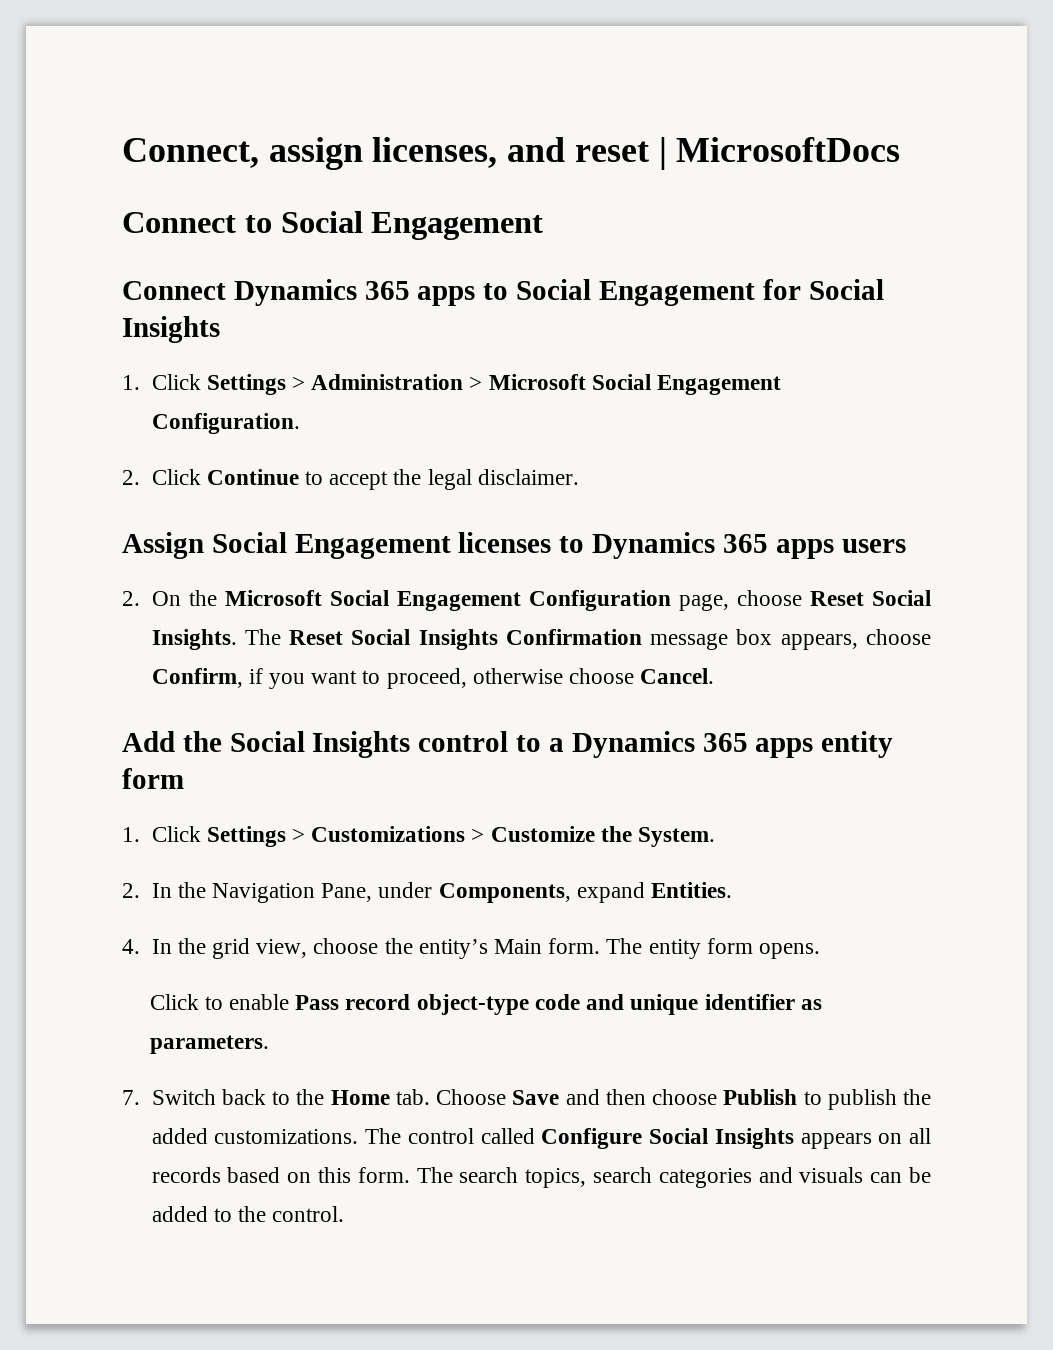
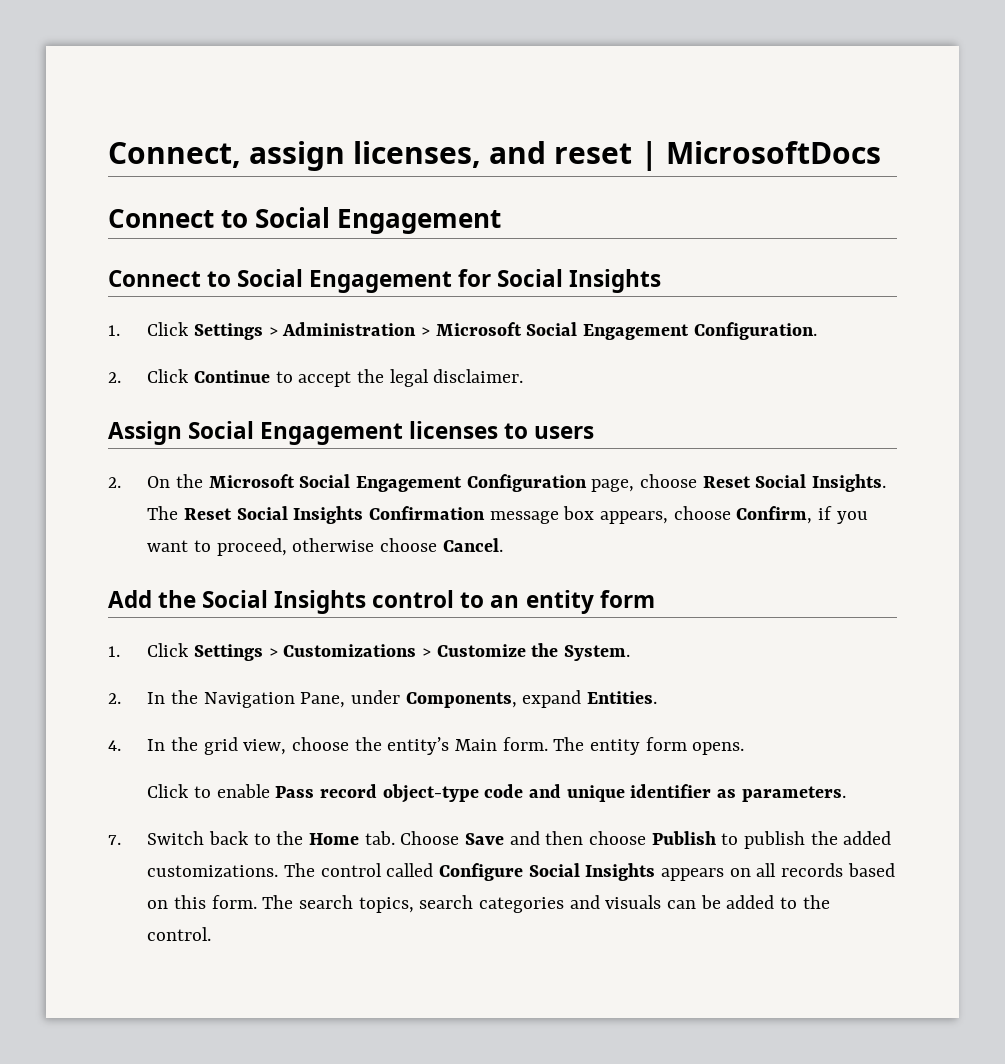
- Connect Dynamics 365 apps to Social Engagement for Social Insights
+ Connect to Social Engagement for Social Insights
- Assign Social Engagement licenses to Dynamics 365 apps users
+ Assign Social Engagement licenses to users
- Add the Social Insights control to a Dynamics 365 apps entity form
+ Add the Social Insights control to an entity form

